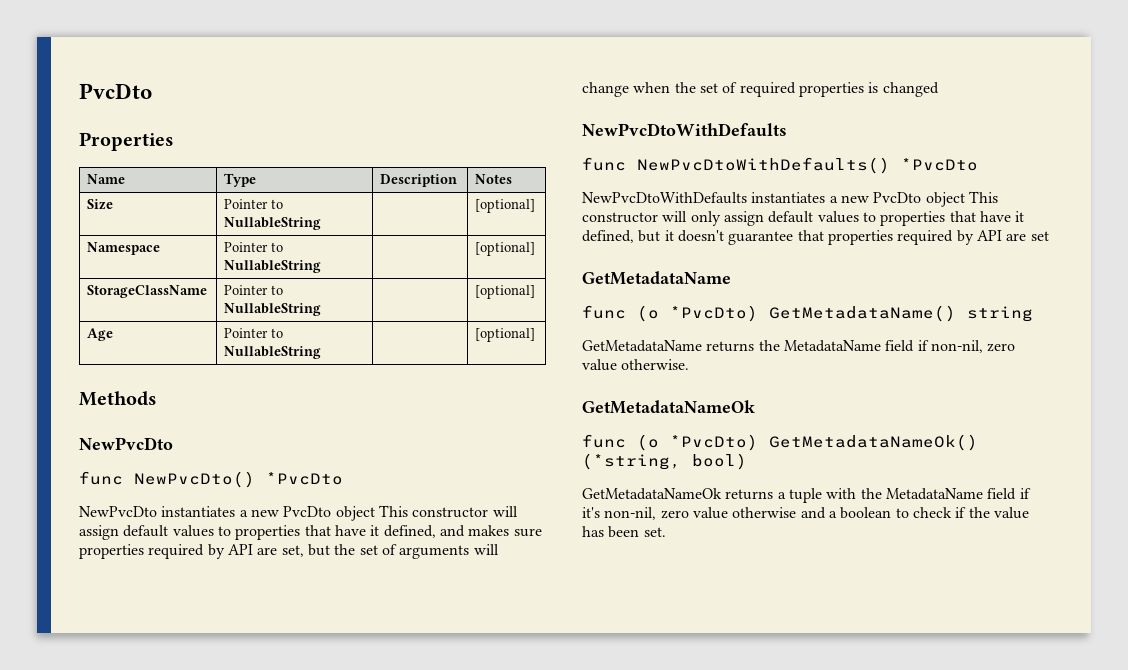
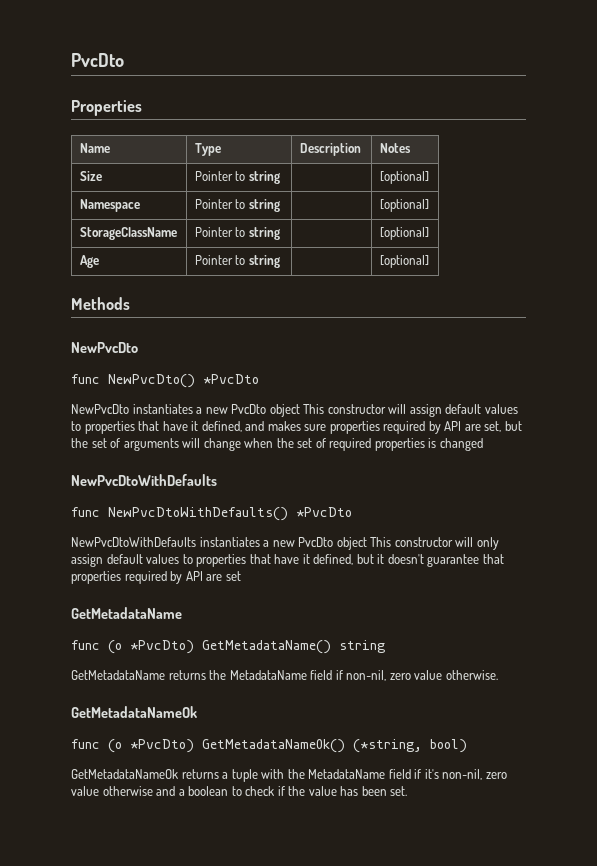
- Size | Pointer to NullableString | | [optional]
+ Size | Pointer to string | | [optional]
- Namespace | Pointer to NullableString | | [optional]
+ Namespace | Pointer to string | | [optional]
- StorageClassName | Pointer to NullableString | | [optional]
+ StorageClassName | Pointer to string | | [optional]
- Age | Pointer to NullableString | | [optional]
+ Age | Pointer to string | | [optional]

